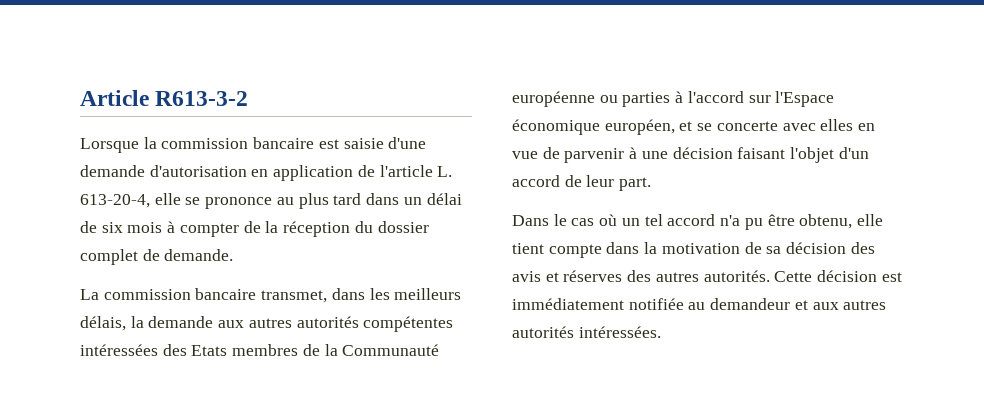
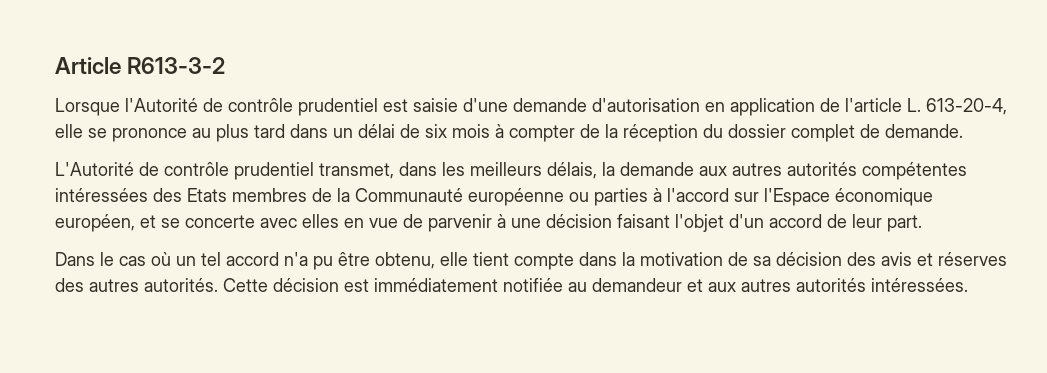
- Lorsque la commission bancaire est saisie d'une demande d'autorisation en application de l'article L. 613-20-4, elle se prononce au plus tard dans un délai de six mois à compter de la réception du dossier complet de demande.
+ Lorsque l'Autorité de contrôle prudentiel est saisie d'une demande d'autorisation en application de l'article L. 613-20-4, elle se prononce au plus tard dans un délai de six mois à compter de la réception du dossier complet de demande.
- La commission bancaire transmet, dans les meilleurs délais, la demande aux autres autorités compétentes intéressées des Etats membres de la Communauté européenne ou parties à l'accord sur l'Espace économique européen, et se concerte avec elles en vue de parvenir à une décision faisant l'objet d'un accord de leur part.
+ L'Autorité de contrôle prudentiel transmet, dans les meilleurs délais, la demande aux autres autorités compétentes intéressées des Etats membres de la Communauté européenne ou parties à l'accord sur l'Espace économique européen, et se concerte avec elles en vue de parvenir à une décision faisant l'objet d'un accord de leur part.

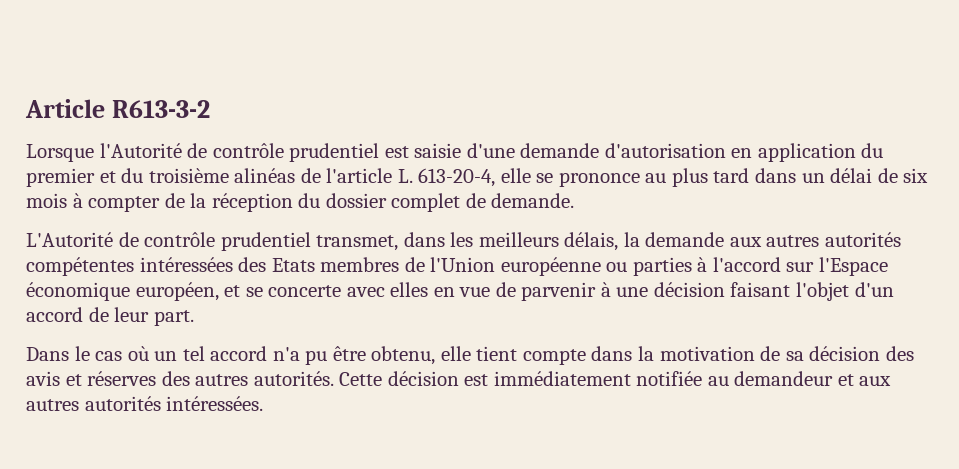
- Lorsque l'Autorité de contrôle prudentiel est saisie d'une demande d'autorisation en application de l'article L. 613-20-4, elle se prononce au plus tard dans un délai de six mois à compter de la réception du dossier complet de demande.
+ Lorsque l'Autorité de contrôle prudentiel est saisie d'une demande d'autorisation en application du premier et du troisième alinéas de l'article L. 613-20-4, elle se prononce au plus tard dans un délai de six mois à compter de la réception du dossier complet de demande.
- L'Autorité de contrôle prudentiel transmet, dans les meilleurs délais, la demande aux autres autorités compétentes intéressées des Etats membres de la Communauté européenne ou parties à l'accord sur l'Espace économique européen, et se concerte avec elles en vue de parvenir à une décision faisant l'objet d'un accord de leur part.
+ L'Autorité de contrôle prudentiel transmet, dans les meilleurs délais, la demande aux autres autorités compétentes intéressées des Etats membres de l'Union européenne ou parties à l'accord sur l'Espace économique européen, et se concerte avec elles en vue de parvenir à une décision faisant l'objet d'un accord de leur part.

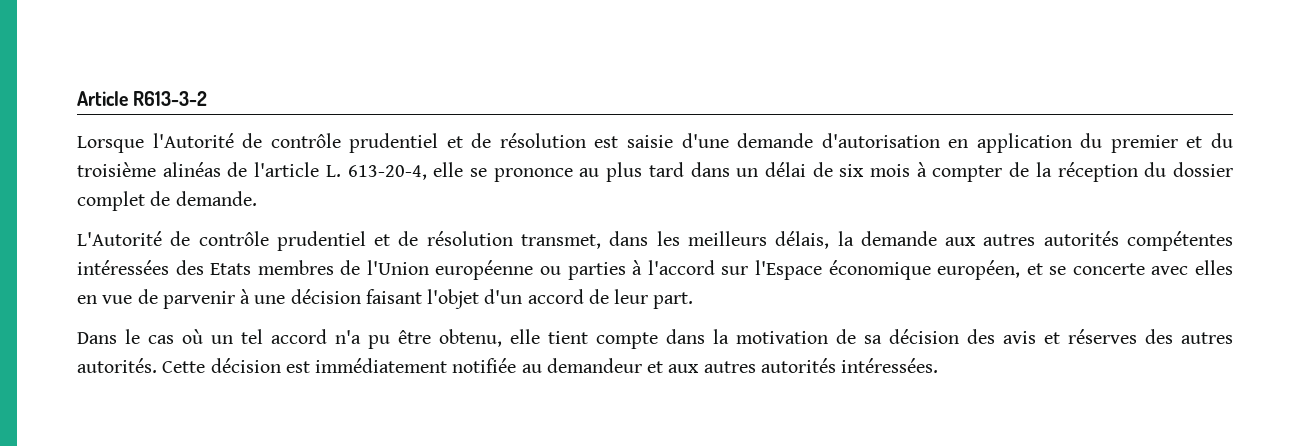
- Lorsque l'Autorité de contrôle prudentiel est saisie d'une demande d'autorisation en application du premier et du troisième alinéas de l'article L. 613-20-4, elle se prononce au plus tard dans un délai de six mois à compter de la réception du dossier complet de demande.
+ Lorsque l'Autorité de contrôle prudentiel et de résolution est saisie d'une demande d'autorisation en application du premier et du troisième alinéas de l'article L. 613-20-4, elle se prononce au plus tard dans un délai de six mois à compter de la réception du dossier complet de demande.
- L'Autorité de contrôle prudentiel transmet, dans les meilleurs délais, la demande aux autres autorités compétentes intéressées des Etats membres de l'Union européenne ou parties à l'accord sur l'Espace économique européen, et se concerte avec elles en vue de parvenir à une décision faisant l'objet d'un accord de leur part.
+ L'Autorité de contrôle prudentiel et de résolution transmet, dans les meilleurs délais, la demande aux autres autorités compétentes intéressées des Etats membres de l'Union européenne ou parties à l'accord sur l'Espace économique européen, et se concerte avec elles en vue de parvenir à une décision faisant l'objet d'un accord de leur part.

